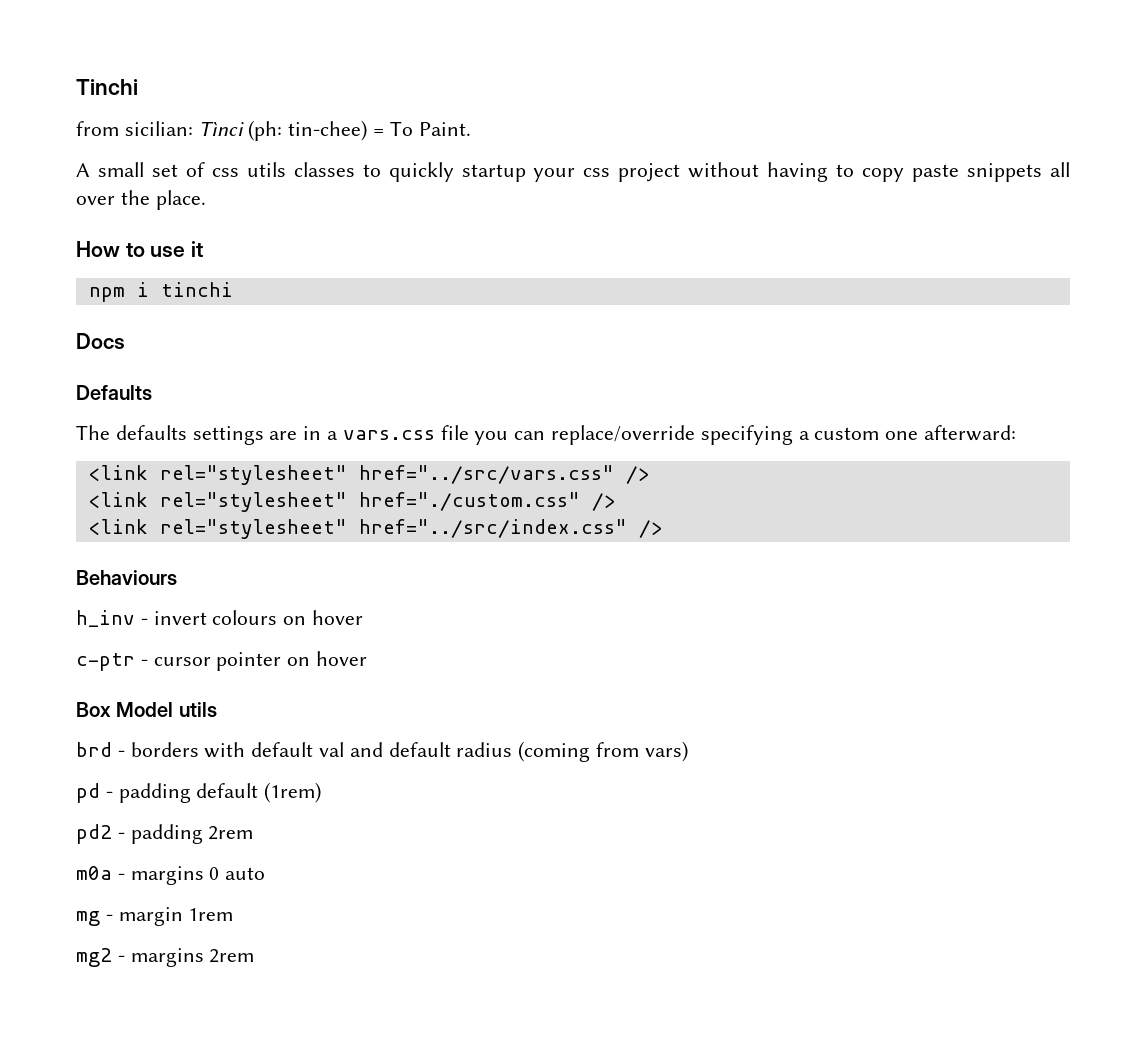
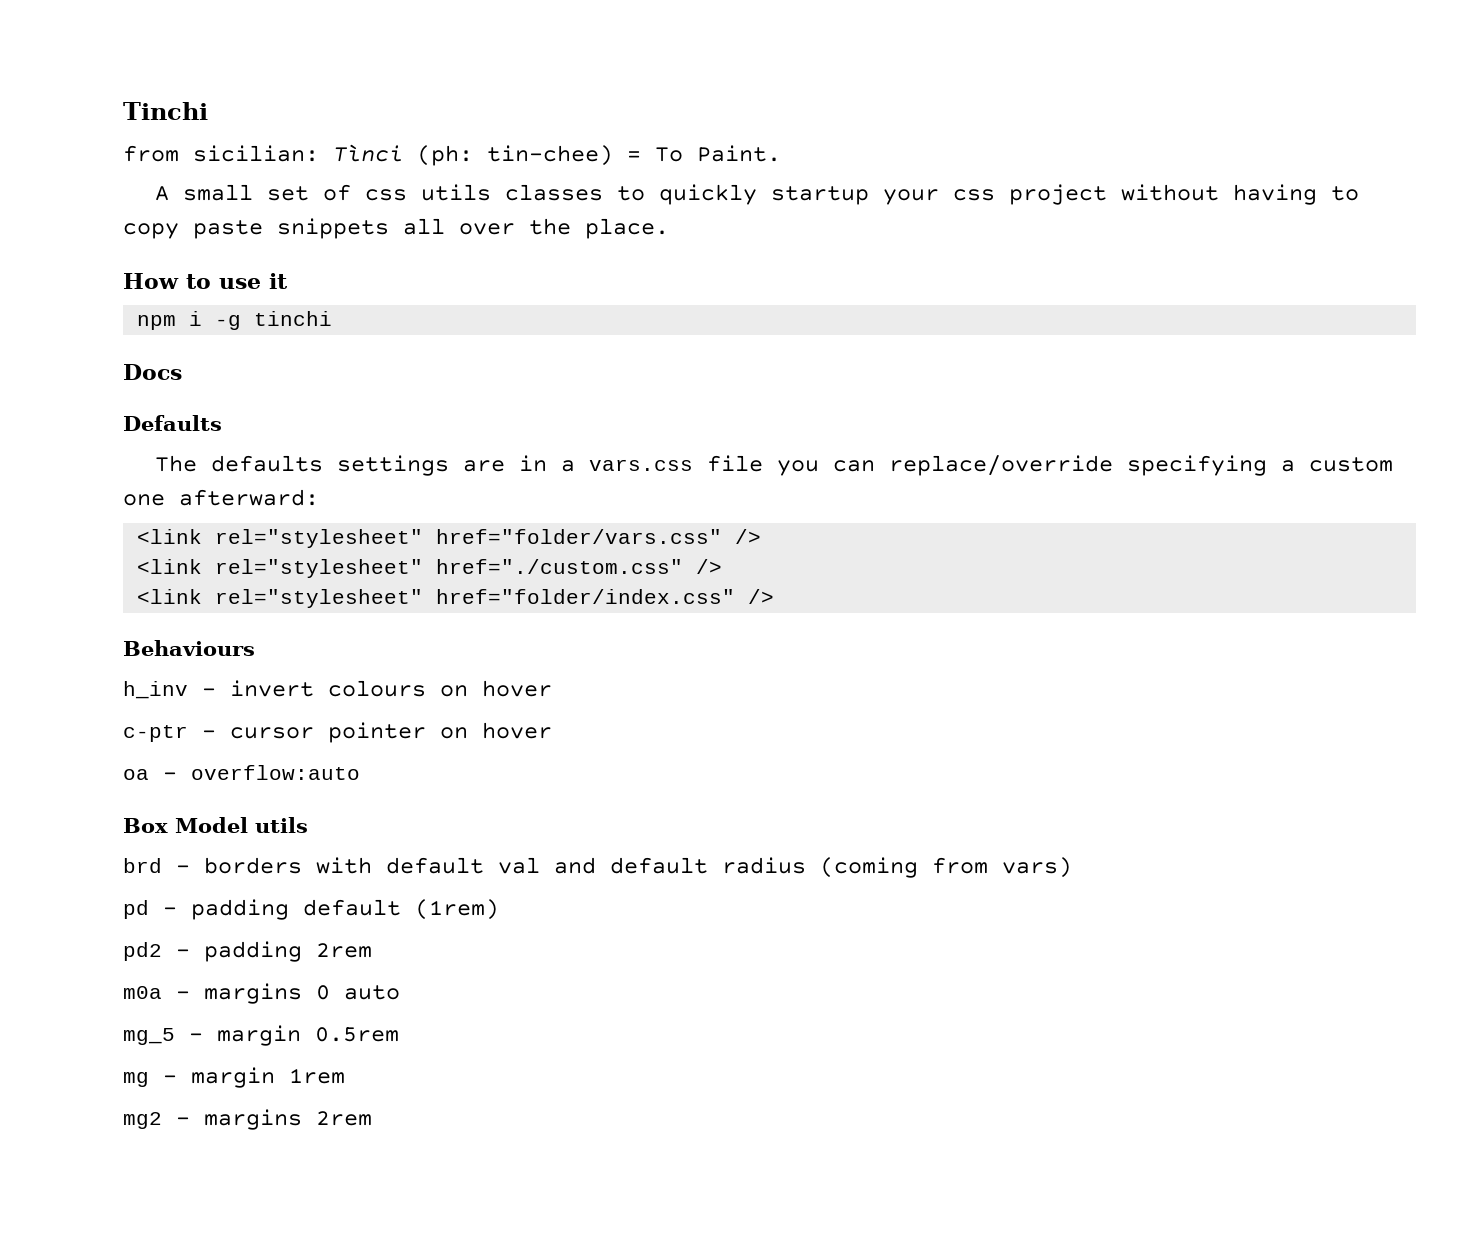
- npm i tinchi
+ npm i -g tinchi
- <link rel="stylesheet" href="../src/vars.css" />
+ <link rel="stylesheet" href="folder/vars.css" />
- <link rel="stylesheet" href="../src/index.css" />
+ <link rel="stylesheet" href="folder/index.css" />
+ oa - overflow:auto
+ mg_5 - margin 0.5rem

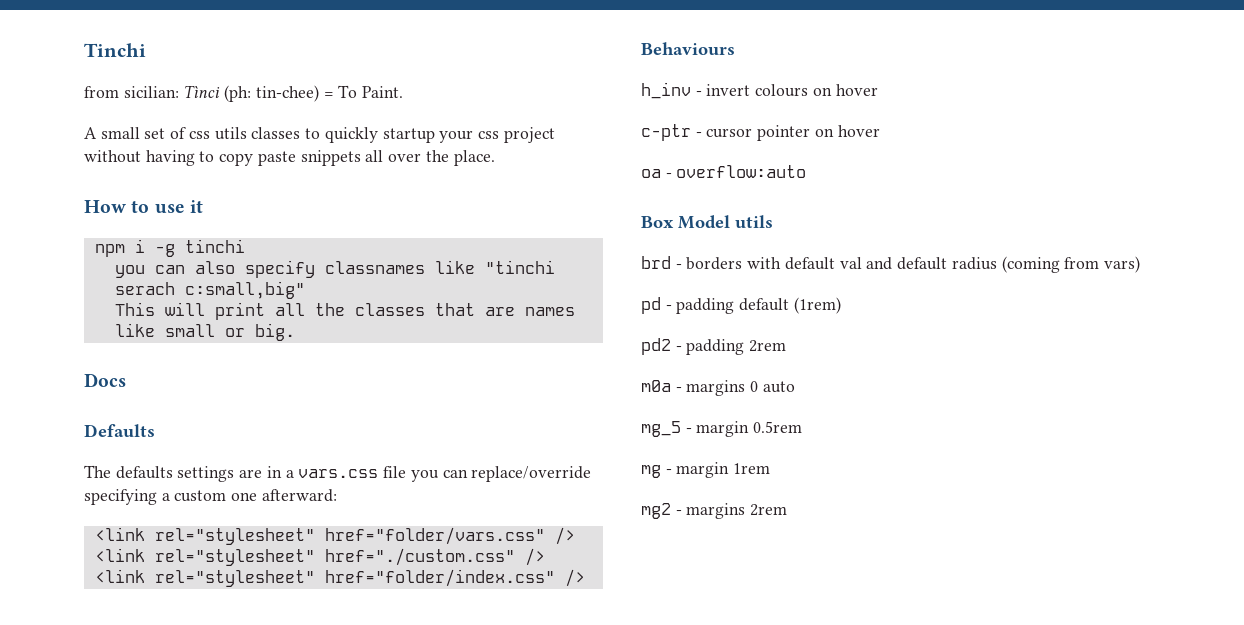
+ you can also specify classnames like "tinchi serach c:small,big"
+ This will print all the classes that are names like small or big.

